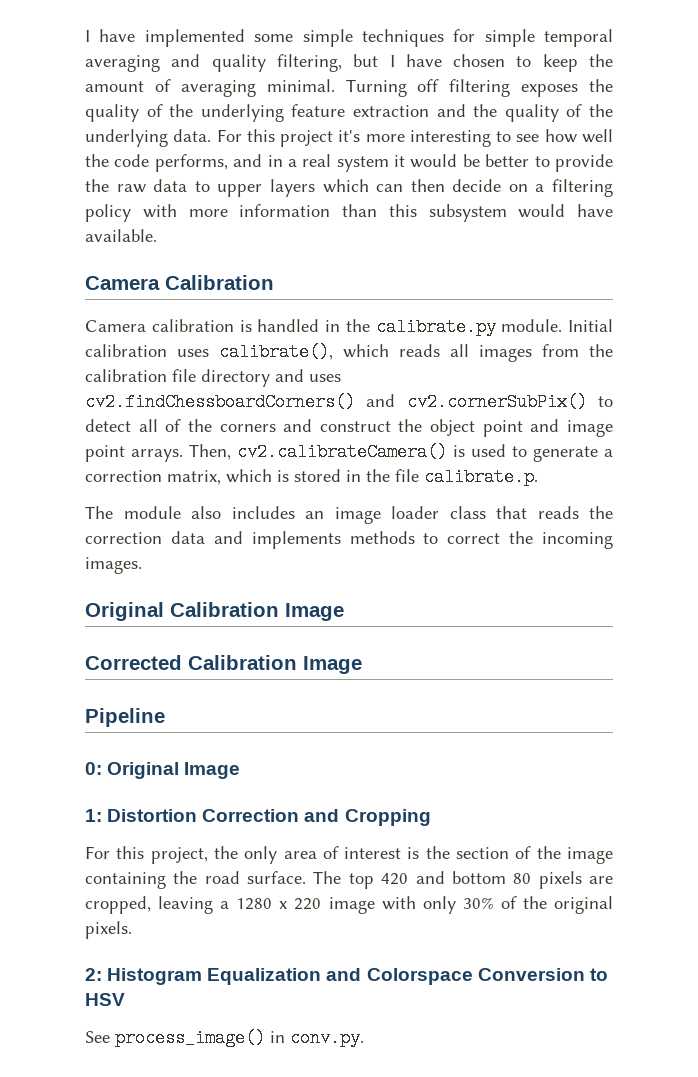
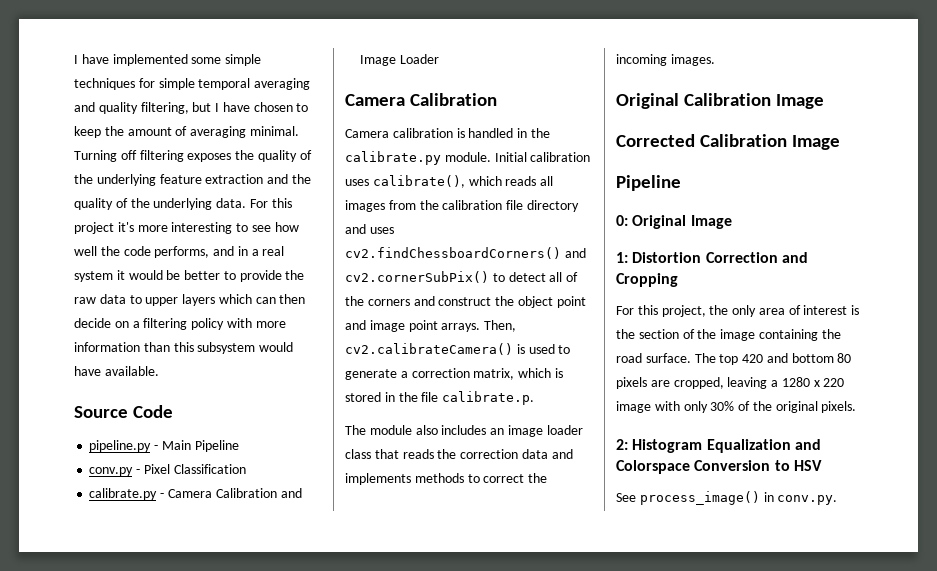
+ Source Code
+ pipeline.py - Main Pipeline
+ conv.py - Pixel Classification
+ calibrate.py - Camera Calibration and Image Loader

